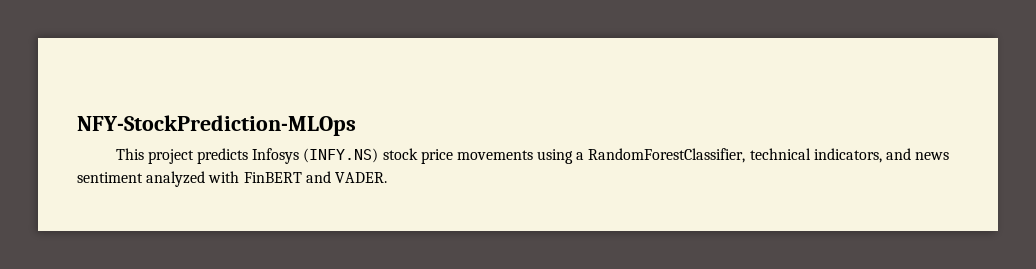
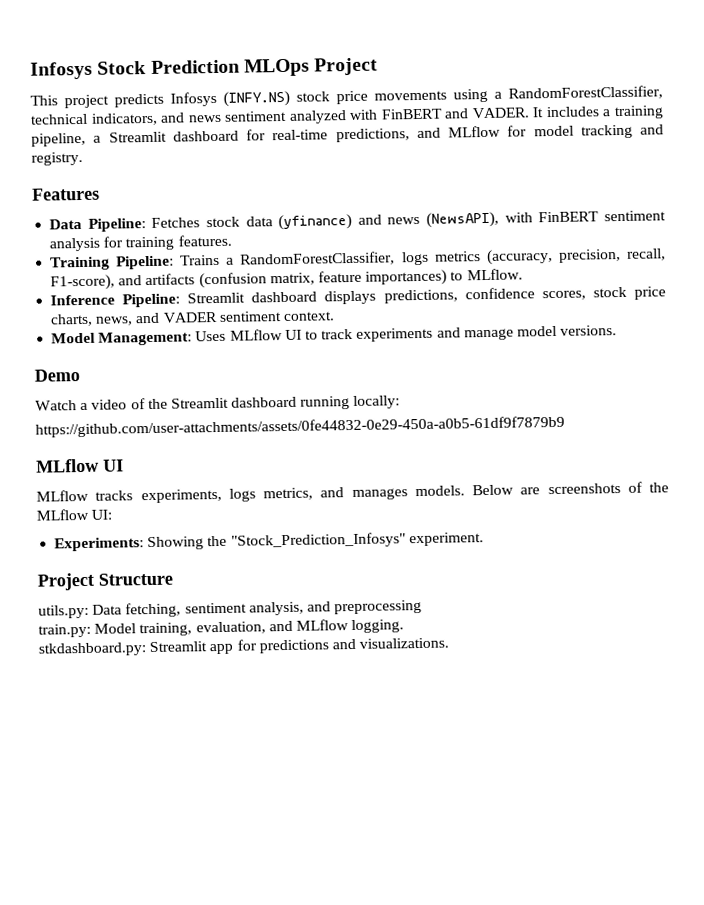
- NFY-StockPrediction-MLOps
+ Infosys Stock Prediction MLOps Project
+ It includes a training pipeline, a Streamlit dashboard for real-time predictions, and MLflow for model tracking and registry.
+ Features
+ Data Pipeline: Fetches stock data (yfinance) and news (NewsAPI), with FinBERT sentiment analysis for training features.
+ Training Pipeline: Trains a RandomForestClassifier, logs metrics (accuracy, precision, recall, F1-score), and artifacts (confusion matrix, feature importances) to MLflow.
+ Inference Pipeline: Streamlit dashboard displays predictions, confidence scores, stock price charts, news, and VADER sentiment context.
+ Model Management: Uses MLflow UI to track experiments and manage model versions.
+ Demo
+ Watch a video of the Streamlit dashboard running locally:
+ https://github.com/user-attachments/assets/0fe44832-0e29-450a-a0b5-61df9f7879b9
+ MLflow UI
+ MLflow tracks experiments, logs metrics, and manages models. Below are screenshots of the MLflow UI:
+ Experiments: Showing the "Stock_Prediction_Infosys" experiment.
+ Project Structure
+ utils.py: Data fetching, sentiment analysis, and preprocessing
+ train.py: Model training, evaluation, and MLflow logging.
+ stkdashboard.py: Streamlit app for predictions and visualizations.

